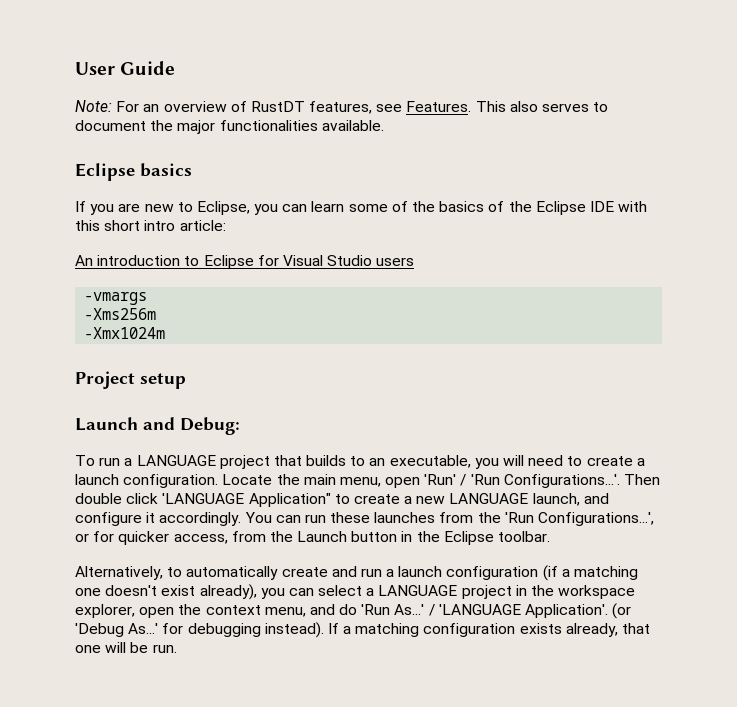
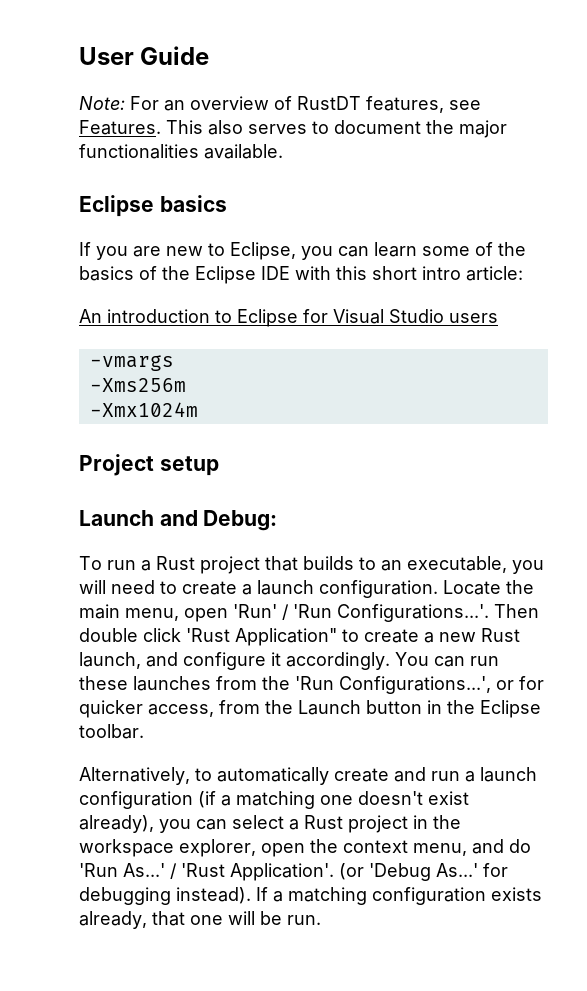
- To run a LANGUAGE project that builds to an executable, you will need to create a launch configuration.
+ To run a Rust project that builds to an executable, you will need to create a launch configuration.
- Locate the main menu, open 'Run' / 'Run Configurations...'. Then double click 'LANGUAGE Application" to create a new LANGUAGE launch, and configure it accordingly.
+ Locate the main menu, open 'Run' / 'Run Configurations...'. Then double click 'Rust Application" to create a new Rust launch, and configure it accordingly.
- Alternatively, to automatically create and run a launch configuration (if a matching one doesn't exist already), you can select a LANGUAGE project in the workspace explorer, open the context menu, and do 'Run As...'
+ Alternatively, to automatically create and run a launch configuration (if a matching one doesn't exist already), you can select a Rust project in the workspace explorer, open the context menu, and do 'Run As...'
- / 'LANGUAGE Application'.
+ / 'Rust Application'.

